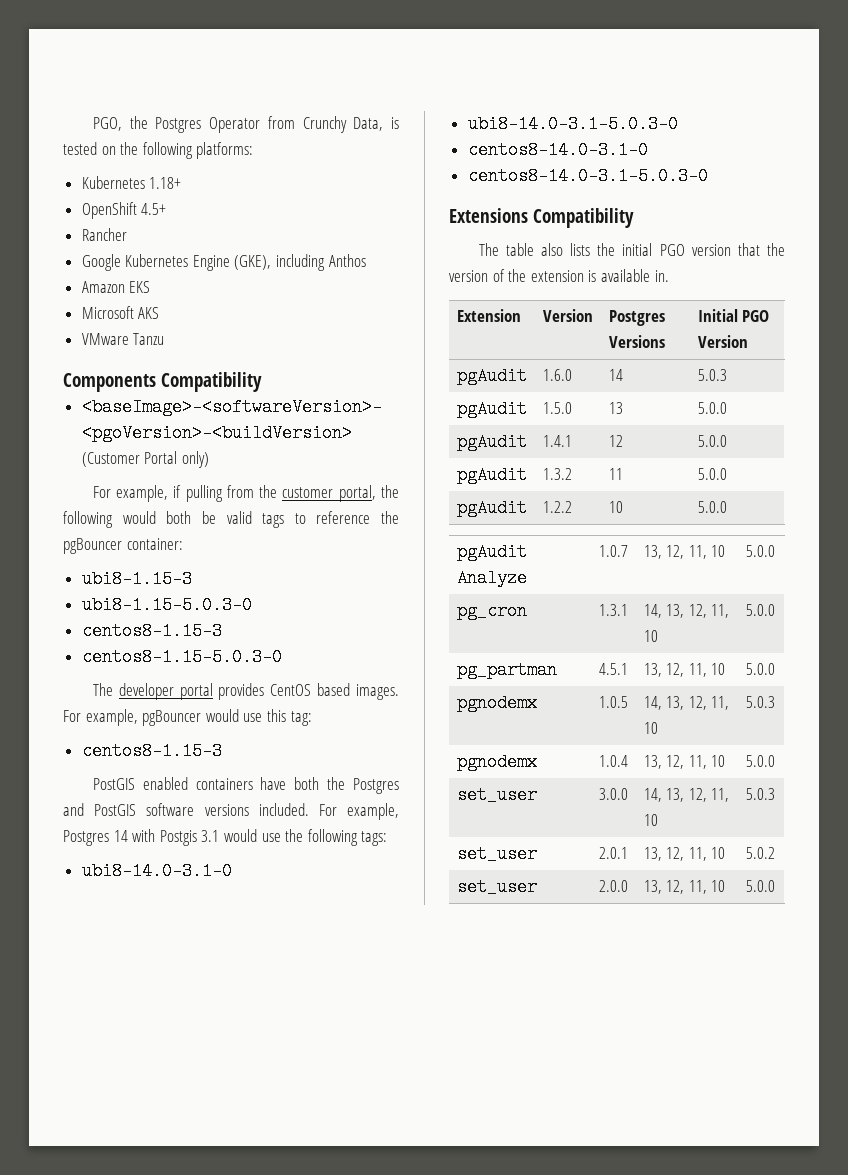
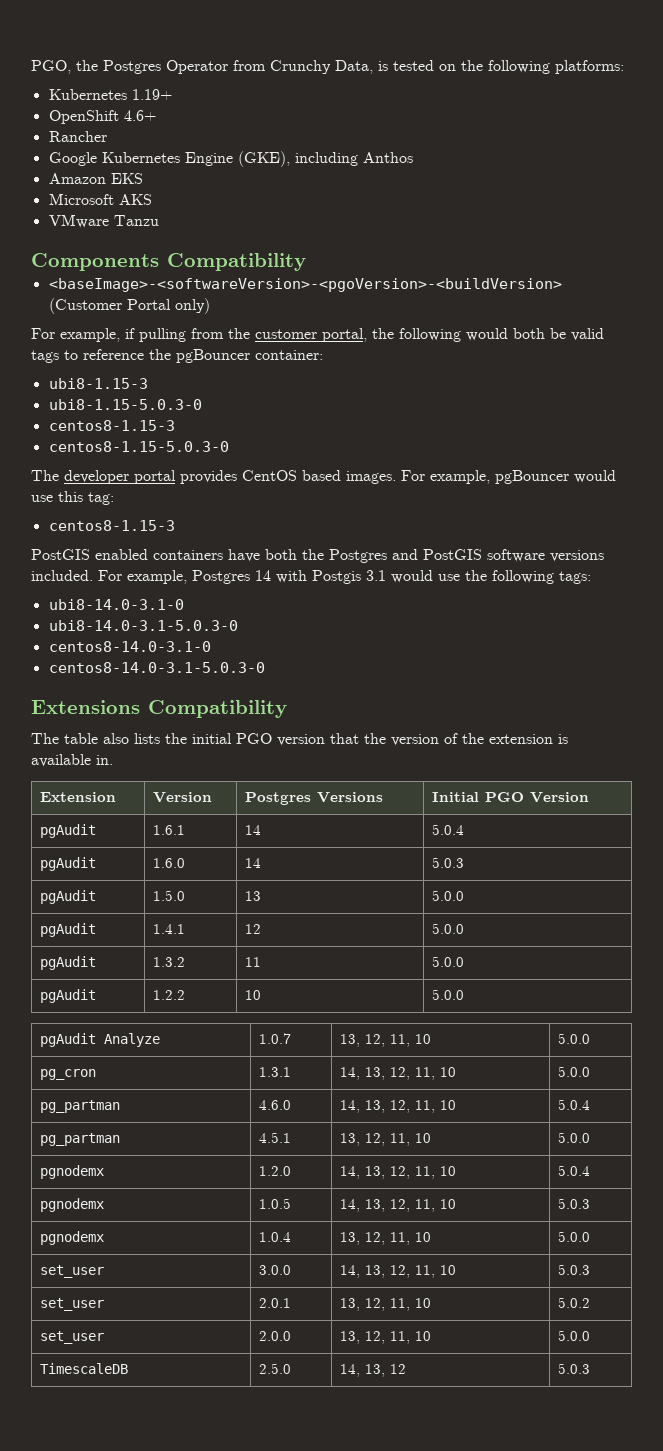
- Kubernetes 1.18+
+ Kubernetes 1.19+
- OpenShift 4.5+
+ OpenShift 4.6+
+ pgAudit | 1.6.1 | 14 | 5.0.4
+ pg_partman | 4.6.0 | 14, 13, 12, 11, 10 | 5.0.4
+ pgnodemx | 1.2.0 | 14, 13, 12, 11, 10 | 5.0.4
+ TimescaleDB | 2.5.0 | 14, 13, 12 | 5.0.3

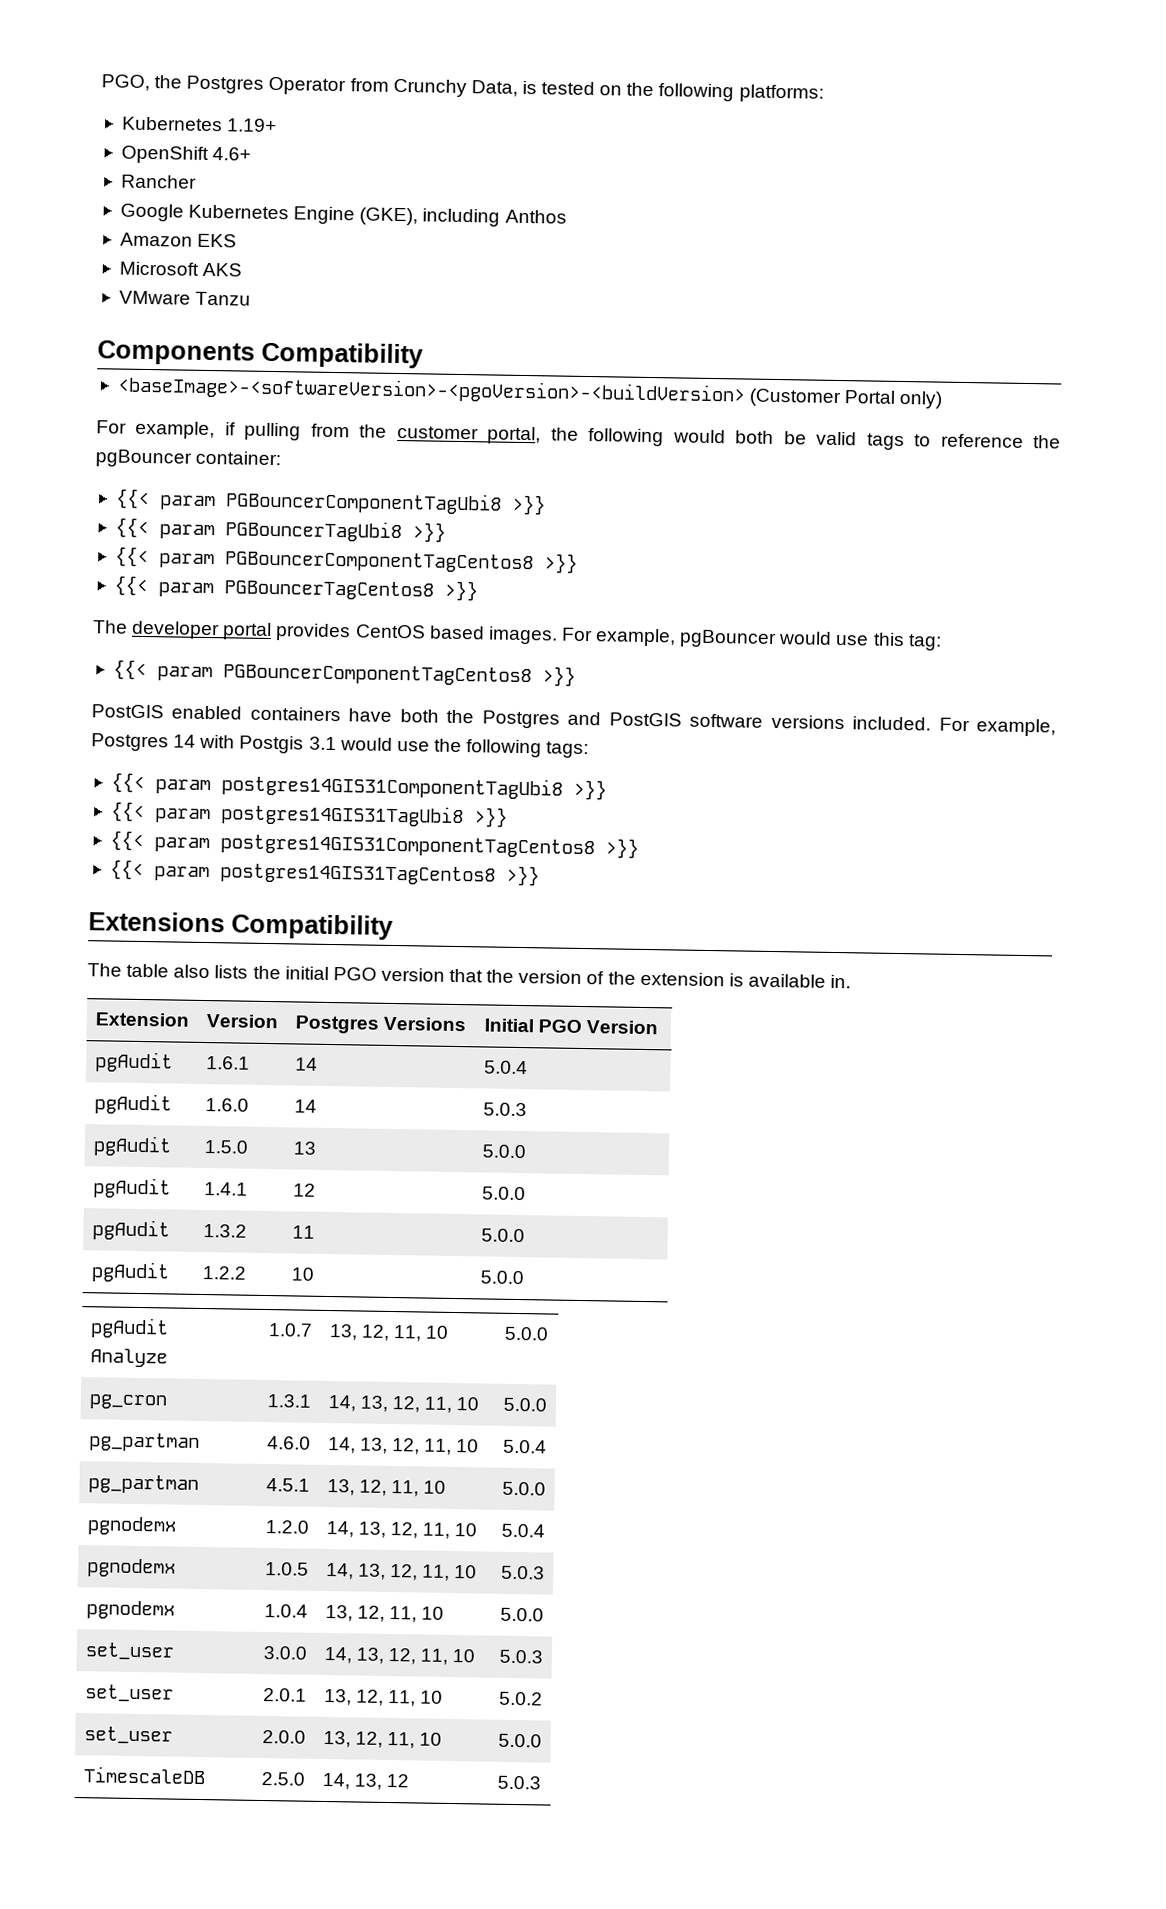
- ubi8-1.15-3
- ubi8-1.15-5.0.3-0
- centos8-1.15-3
- centos8-1.15-5.0.3-0
+ {{< param PGBouncerComponentTagUbi8 >}}
+ {{< param PGBouncerTagUbi8 >}}
+ {{< param PGBouncerComponentTagCentos8 >}}
+ {{< param PGBouncerTagCentos8 >}}
  For example, pgBouncer would use this tag:
- centos8-1.15-3
+ {{< param PGBouncerComponentTagCentos8 >}}
- ubi8-14.0-3.1-0
- ubi8-14.0-3.1-5.0.3-0
- centos8-14.0-3.1-0
- centos8-14.0-3.1-5.0.3-0
+ {{< param postgres14GIS31ComponentTagUbi8 >}}
+ {{< param postgres14GIS31TagUbi8 >}}
+ {{< param postgres14GIS31ComponentTagCentos8 >}}
+ {{< param postgres14GIS31TagCentos8 >}}

